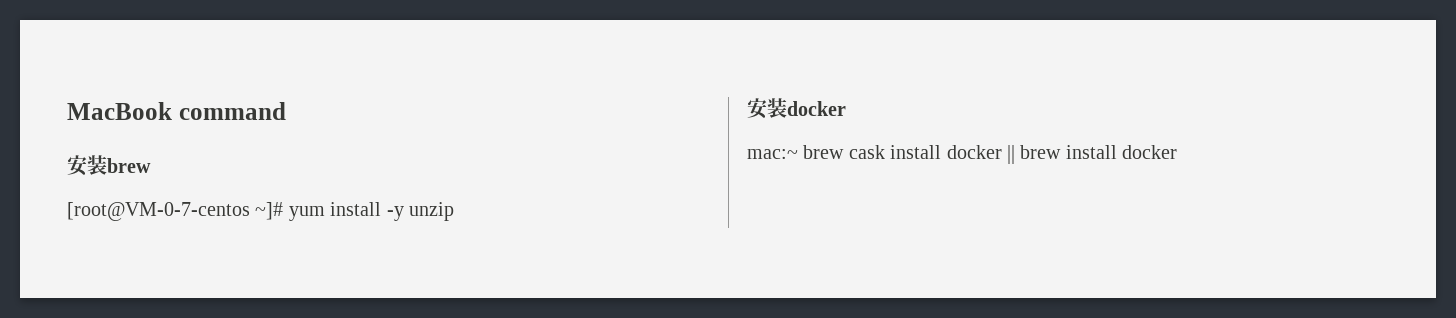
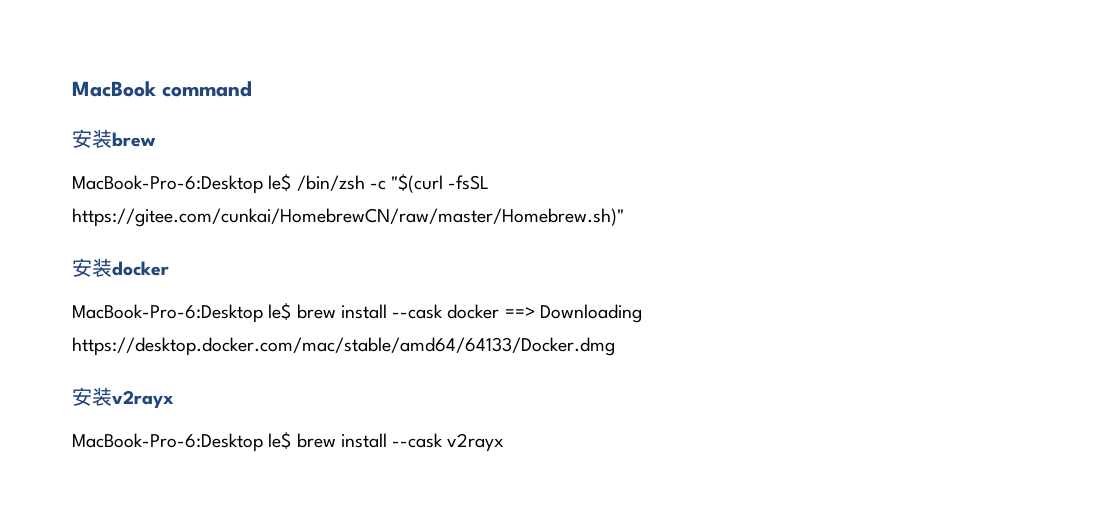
- [root@VM-0-7-centos ~]# yum install -y unzip
+ MacBook-Pro-6:Desktop le$ /bin/zsh -c "$(curl -fsSL https://gitee.com/cunkai/HomebrewCN/raw/master/Homebrew.sh)"
  安装docker
- mac:~ brew cask install docker || brew install docker
+ MacBook-Pro-6:Desktop le$ brew install --cask docker ==> Downloading https://desktop.docker.com/mac/stable/amd64/64133/Docker.dmg
+ 安装v2rayx
+ MacBook-Pro-6:Desktop le$ brew install --cask v2rayx

